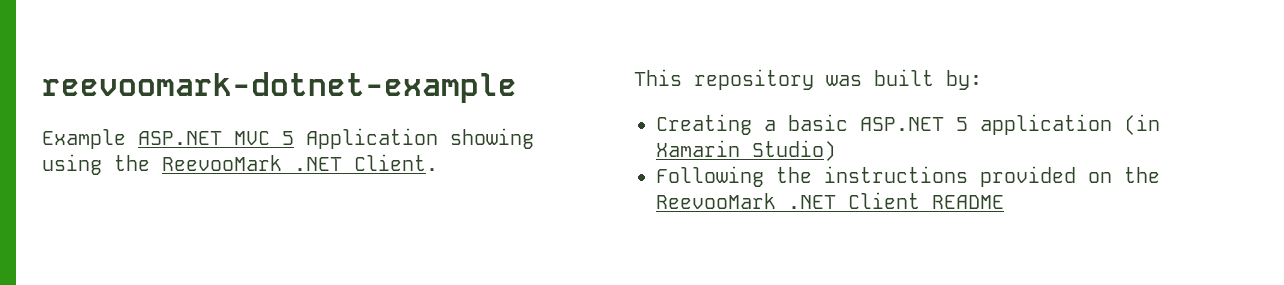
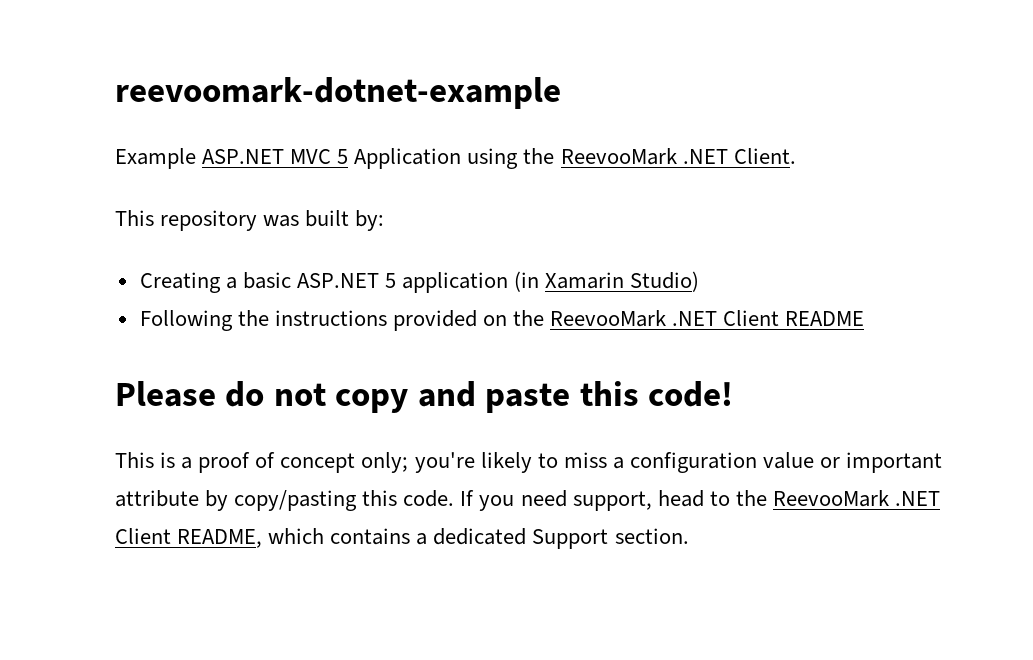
- Example ASP.NET MVC 5 Application showing using the ReevooMark .NET Client.
+ Example ASP.NET MVC 5 Application using the ReevooMark .NET Client.
+ Please do not copy and paste this code!
+ This is a proof of concept only; you're likely to miss a configuration value or important attribute by copy/pasting this code. If you need support, head to the ReevooMark .NET Client README, which contains a dedicated Support section.

